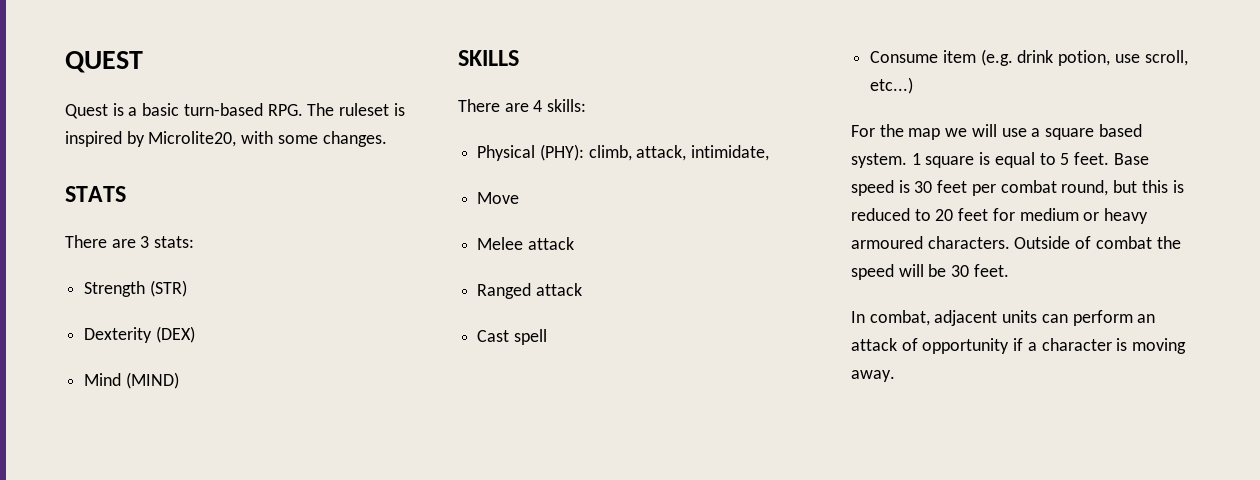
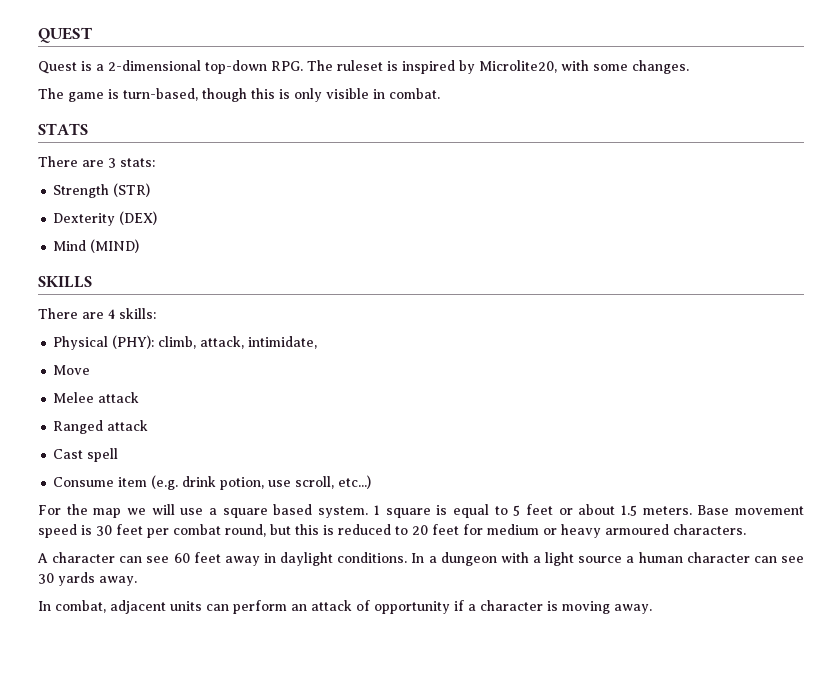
- Quest is a basic turn-based RPG. The ruleset is inspired by Microlite20, with some changes.
+ Quest is a 2-dimensional top-down RPG. The ruleset is inspired by Microlite20, with some changes.
+ The game is turn-based, though this is only visible in combat.
- 1 square is equal to 5 feet. Base speed is 30 feet per combat round, but this is reduced to 20 feet for medium or heavy armoured characters. Outside of combat the speed will be 30 feet.
+ 1 square is equal to 5 feet or about 1.5 meters. Base movement speed is 30 feet per combat round, but this is reduced to 20 feet for medium or heavy armoured characters.
+ A character can see 60 feet away in daylight conditions. In a dungeon with a light source a human character can see 30 yards away.

